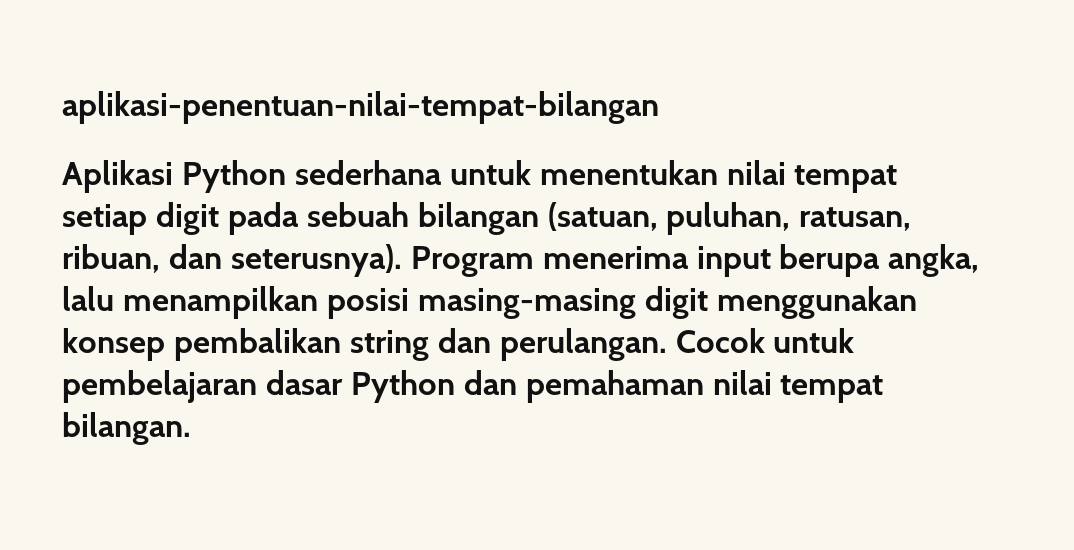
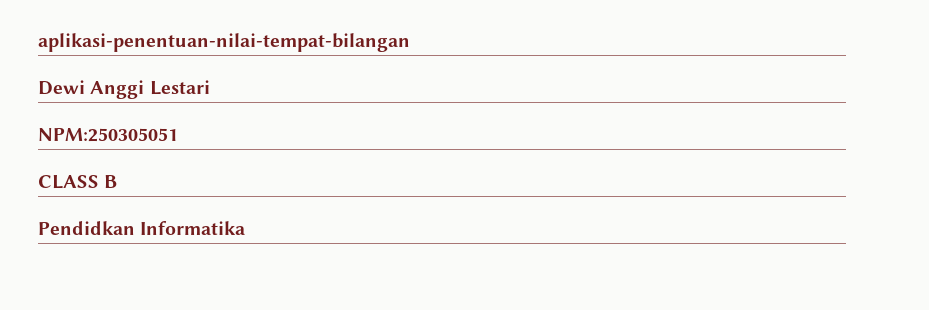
- Aplikasi Python sederhana untuk menentukan nilai tempat setiap digit pada sebuah bilangan (satuan, puluhan, ratusan, ribuan, dan seterusnya). Program menerima input berupa angka, lalu menampilkan posisi masing-masing digit menggunakan konsep pembalikan string dan perulangan. Cocok untuk pembelajaran dasar Python dan pemahaman nilai tempat bilangan.
+ Dewi Anggi Lestari
+ NPM:250305051
+ CLASS B
+ Pendidkan Informatika

